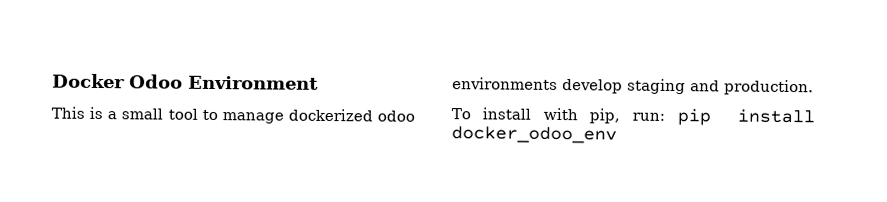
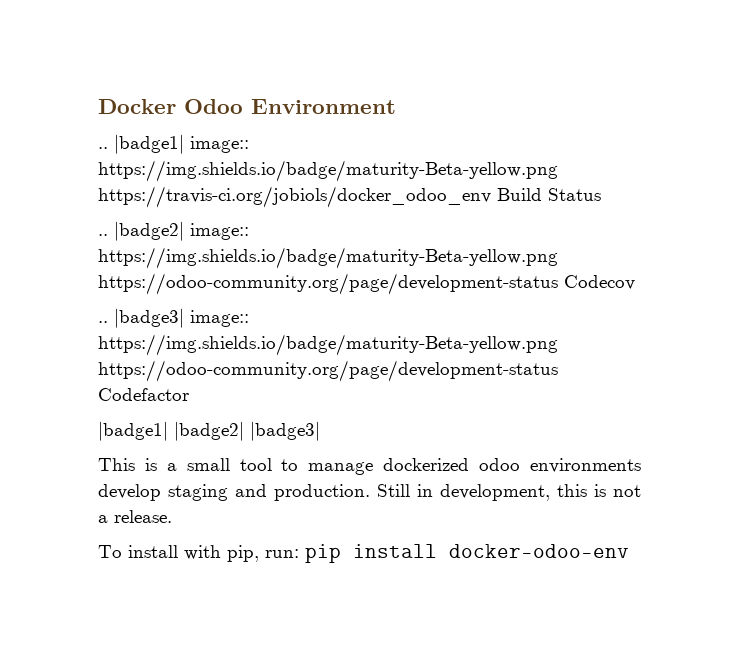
+ .. |badge1| image:: https://img.shields.io/badge/maturity-Beta-yellow.png https://travis-ci.org/jobiols/docker_odoo_env Build Status
+ .. |badge2| image:: https://img.shields.io/badge/maturity-Beta-yellow.png https://odoo-community.org/page/development-status Codecov
+ .. |badge3| image:: https://img.shields.io/badge/maturity-Beta-yellow.png https://odoo-community.org/page/development-status Codefactor
+ |badge1| |badge2| |badge3|
+ Still in development, this is not a release.
- To install with pip, run: pip install docker_odoo_env
+ To install with pip, run: pip install docker-odoo-env

